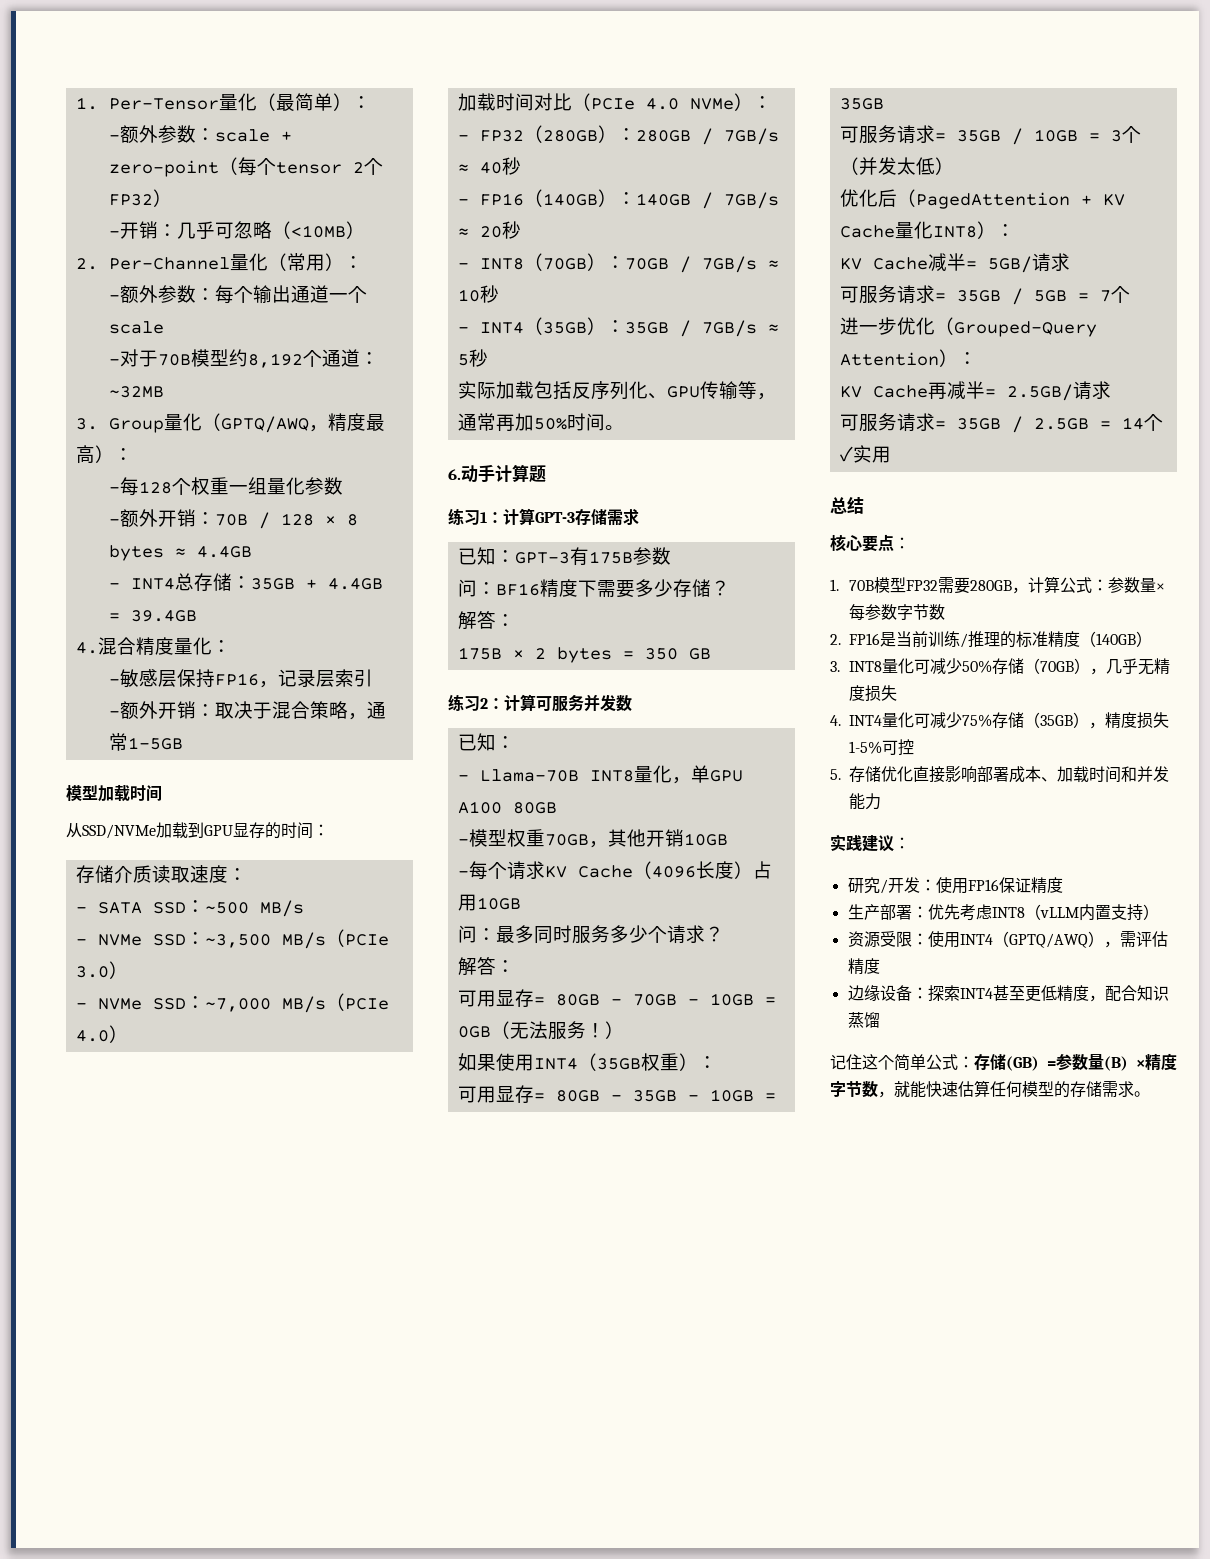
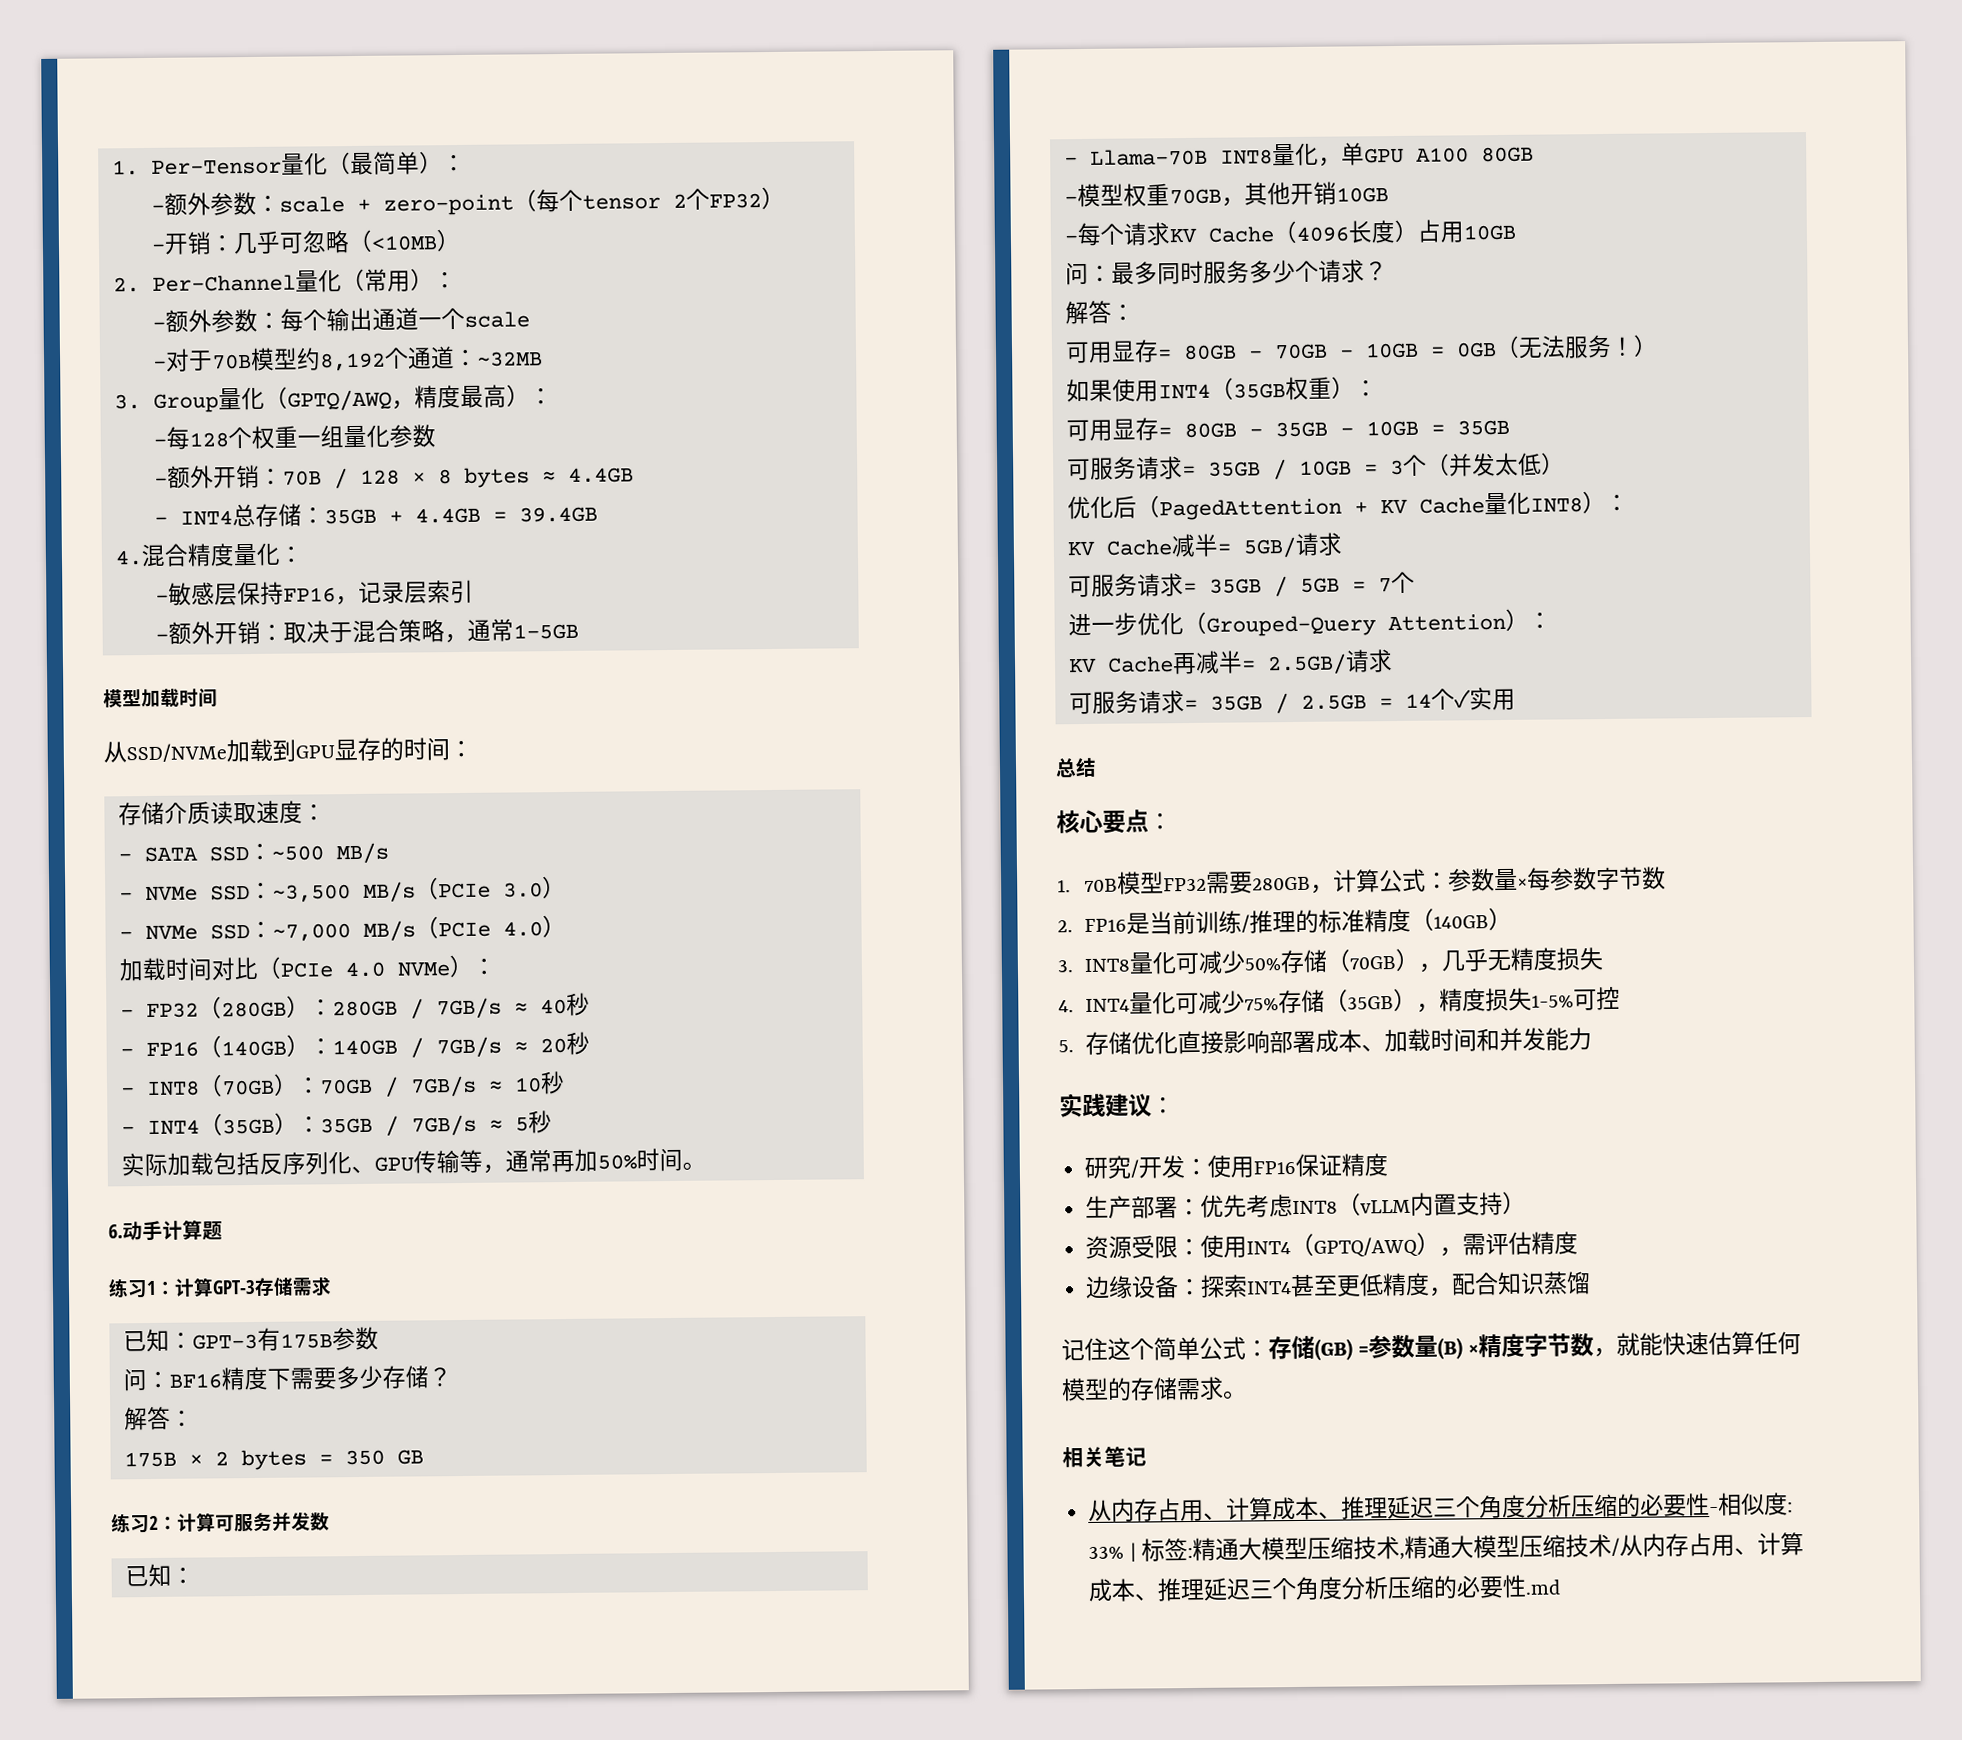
+ 相关笔记
+ 从内存占用、计算成本、推理延迟三个角度分析压缩的必要性-相似度: 33% | 标签:精通大模型压缩技术,精通大模型压缩技术/从内存占用、计算成本、推理延迟三个角度分析压缩的必要性.md

